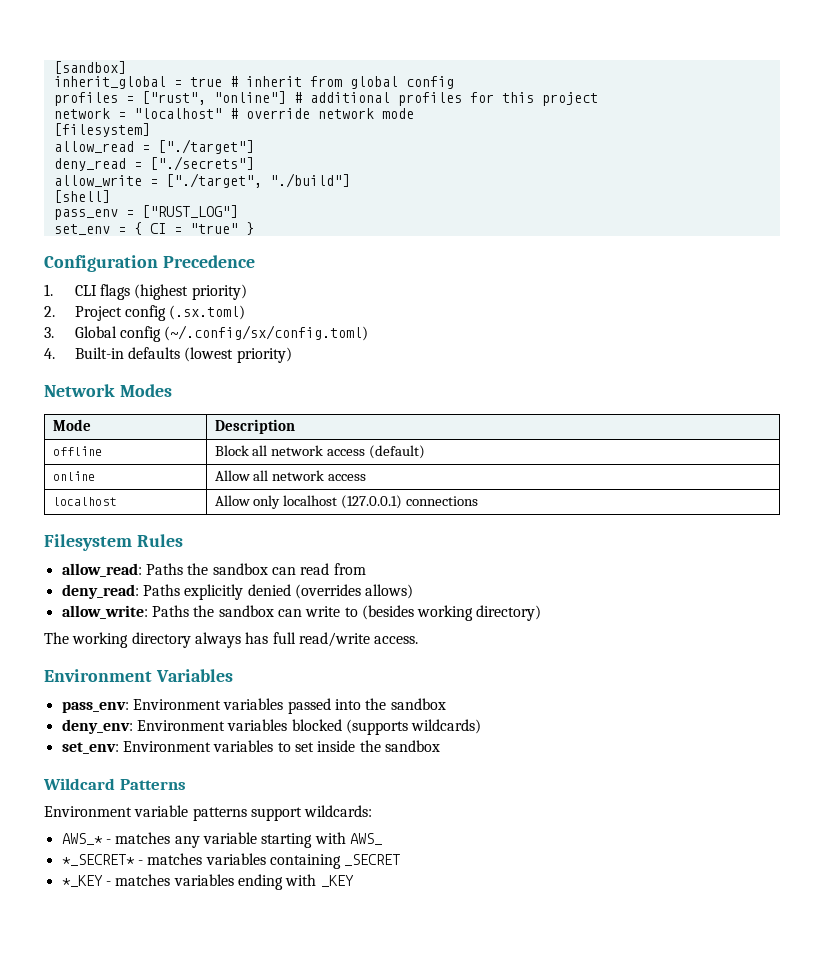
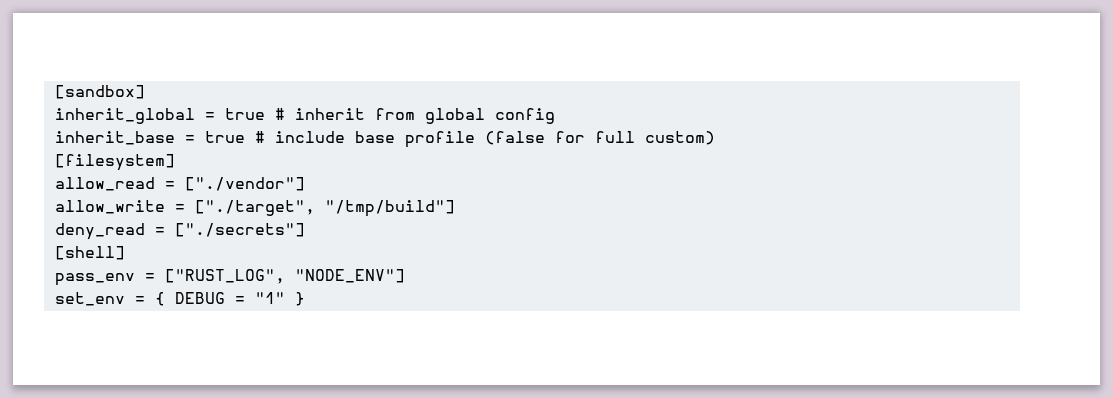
- profiles = ["rust", "online"] # additional profiles for this project
- network = "localhost" # override network mode
+ inherit_base = true # include base profile (false for full custom)
  [filesystem]
- allow_read = ["./target"]
+ allow_read = ["./vendor"]
+ allow_write = ["./target", "/tmp/build"]
- allow_write = ["./target", "./build"]
- pass_env = ["RUST_LOG"]
+ pass_env = ["RUST_LOG", "NODE_ENV"]
- set_env = { CI = "true" }
- Configuration Precedence
- 1. CLI flags (highest priority)
- 2. Project config (.sx.toml)
- 3. Global config (~/.config/sx/config.toml)
- 4. Built-in defaults (lowest priority)
- Network Modes
- Mode | Description
- offline | Block all network access (default)
- online | Allow all network access
- localhost | Allow only localhost (127.0.0.1) connections
- Filesystem Rules
- allow_read: Paths the sandbox can read from
- deny_read: Paths explicitly denied (overrides allows)
- allow_write: Paths the sandbox can write to (besides working directory)
- The working directory always has full read/write access.
- Environment Variables
- pass_env: Environment variables passed into the sandbox
- deny_env: Environment variables blocked (supports wildcards)
- set_env: Environment variables to set inside the sandbox
- Wildcard Patterns
- Environment variable patterns support wildcards:
- AWS_* - matches any variable starting with AWS_
- *_SECRET* - matches variables containing _SECRET
- *_KEY - matches variables ending with _KEY
+ set_env = { DEBUG = "1" }

